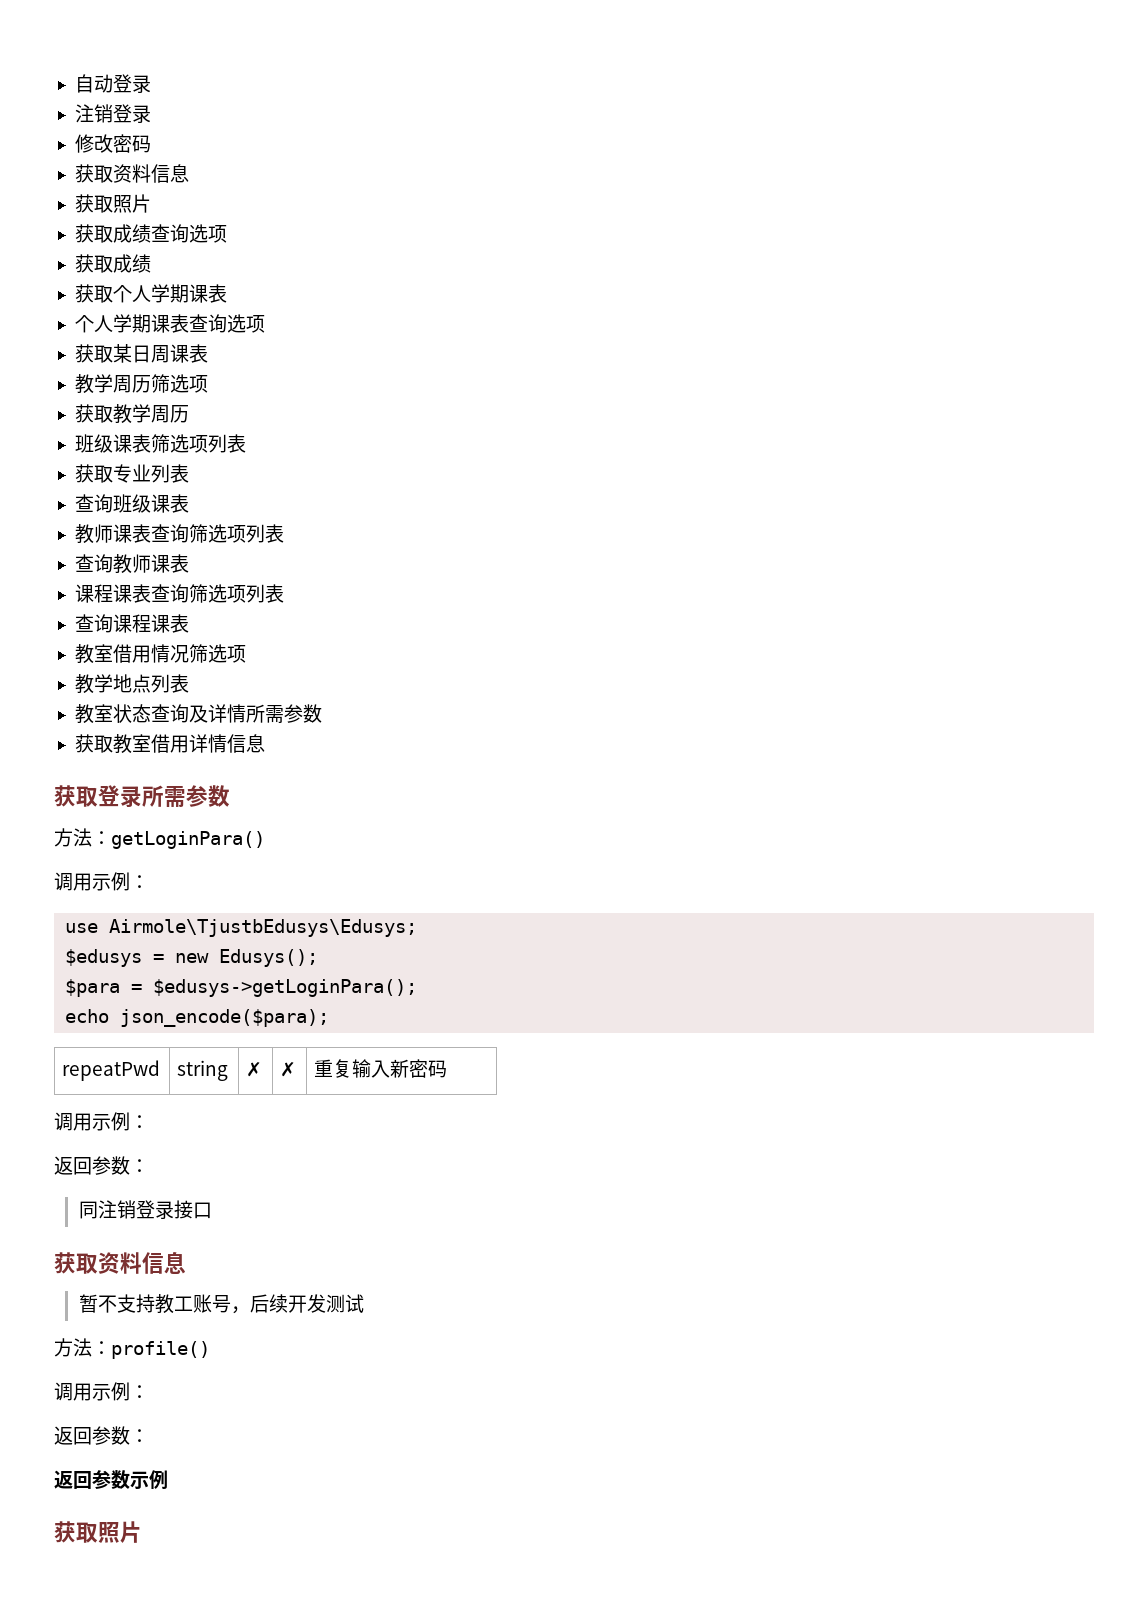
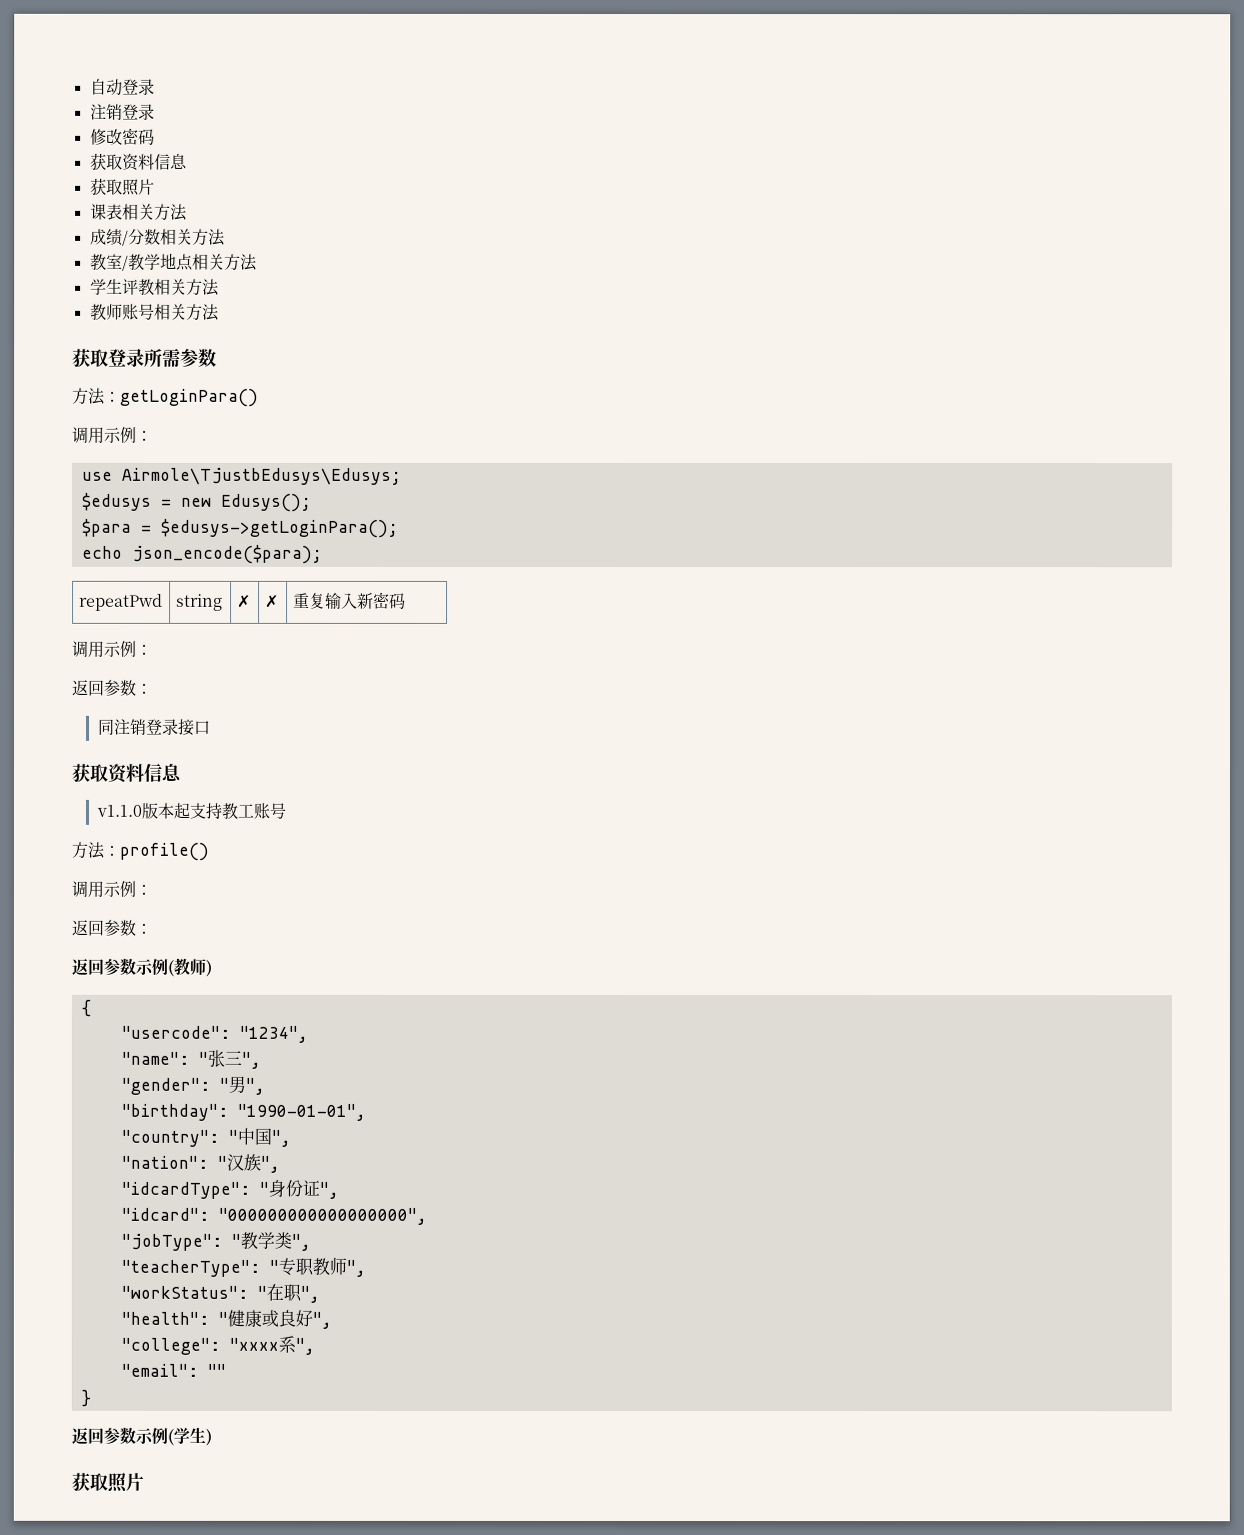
- 获取成绩查询选项
- 获取成绩
- 获取个人学期课表
- 个人学期课表查询选项
- 获取某日周课表
- 教学周历筛选项
- 获取教学周历
- 班级课表筛选项列表
- 获取专业列表
- 查询班级课表
- 教师课表查询筛选项列表
- 查询教师课表
- 课程课表查询筛选项列表
- 查询课程课表
- 教室借用情况筛选项
- 教学地点列表
- 教室状态查询及详情所需参数
- 获取教室借用详情信息
+ 课表相关方法
+ 成绩/分数相关方法
+ 教室/教学地点相关方法
+ 学生评教相关方法
+ 教师账号相关方法
- 暂不支持教工账号，后续开发测试
+ v1.1.0版本起支持教工账号
- 返回参数示例
+ 返回参数示例(教师)
+ {
+ "usercode": "1234",
+ "name": "张三",
+ "gender": "男",
+ "birthday": "1990-01-01",
+ "country": "中国",
+ "nation": "汉族",
+ "idcardType": "身份证",
+ "idcard": "000000000000000000",
+ "jobType": "教学类",
+ "teacherType": "专职教师",
+ "workStatus": "在职",
+ "health": "健康或良好",
+ "college": "xxxx系",
+ "email": ""
+ }
+ 返回参数示例(学生)

